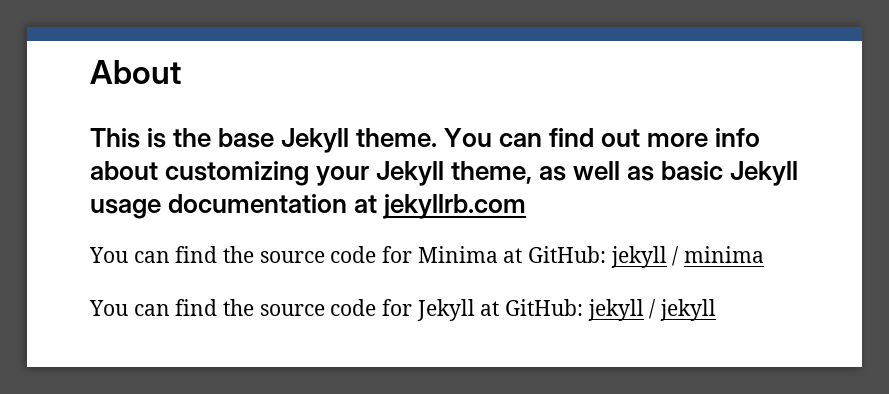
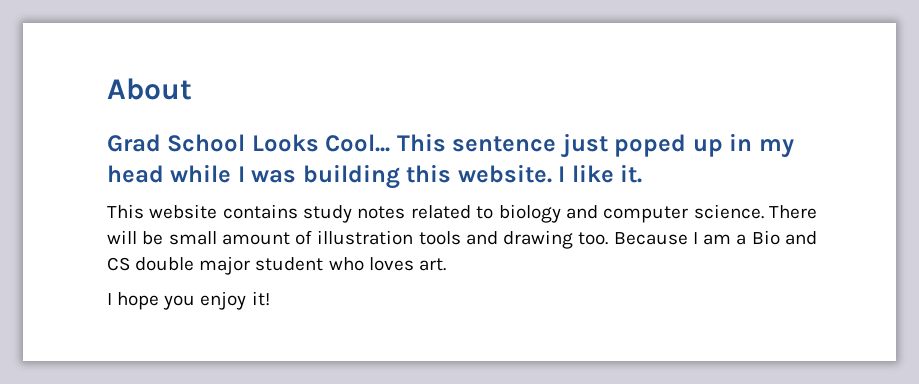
- This is the base Jekyll theme. You can find out more info about customizing your Jekyll theme, as well as basic Jekyll usage documentation at jekyllrb.com
- You can find the source code for Minima at GitHub: jekyll / minima
- You can find the source code for Jekyll at GitHub: jekyll / jekyll
+ Grad School Looks Cool... This sentence just poped up in my head while I was building this website. I like it.
+ This website contains study notes related to biology and computer science. There will be small amount of illustration tools and drawing too. Because I am a Bio and CS double major student who loves art.
+ I hope you enjoy it!

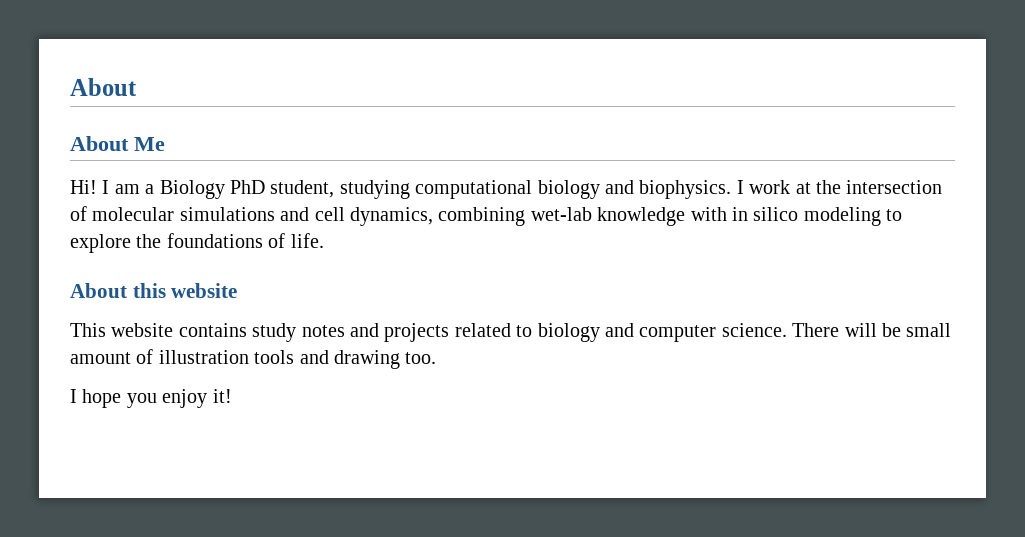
- Grad School Looks Cool... This sentence just poped up in my head while I was building this website. I like it.
+ About Me
+ Hi! I am a Biology PhD student, studying computational biology and biophysics. I work at the intersection of molecular simulations and cell dynamics, combining wet-lab knowledge with in silico modeling to explore the foundations of life.
+ About this website
- This website contains study notes related to biology and computer science.
+ This website contains study notes and projects related to biology and computer science.
- Because I am a Bio and CS double major student who loves art.

